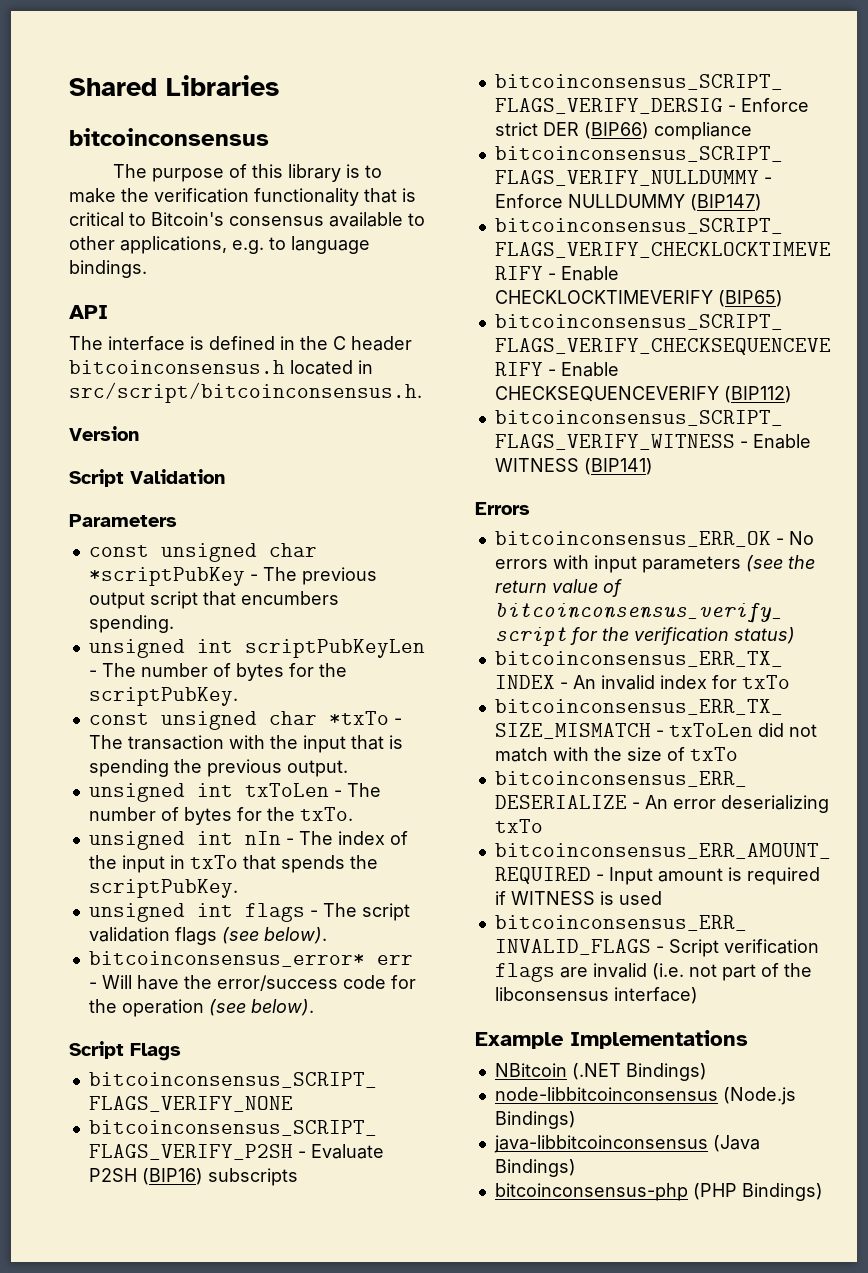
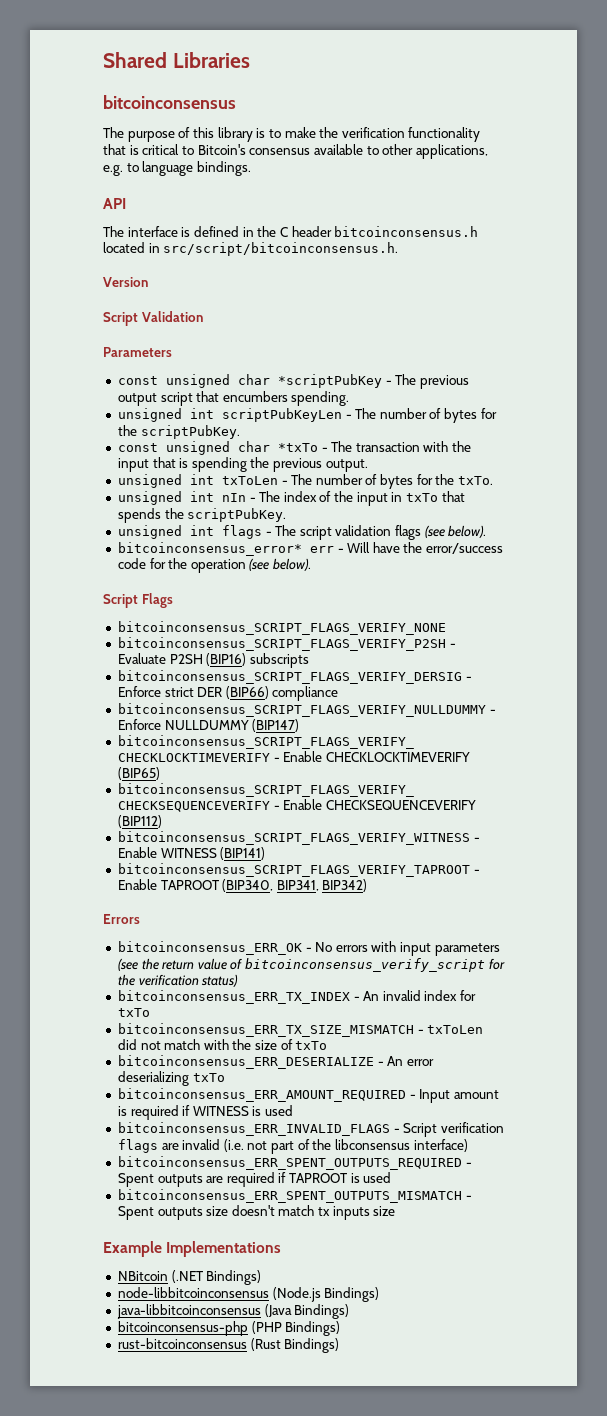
+ bitcoinconsensus_SCRIPT_FLAGS_VERIFY_TAPROOT - Enable TAPROOT (BIP340, BIP341, BIP342)
+ bitcoinconsensus_ERR_SPENT_OUTPUTS_REQUIRED - Spent outputs are required if TAPROOT is used
+ bitcoinconsensus_ERR_SPENT_OUTPUTS_MISMATCH - Spent outputs size doesn't match tx inputs size
+ rust-bitcoinconsensus (Rust Bindings)

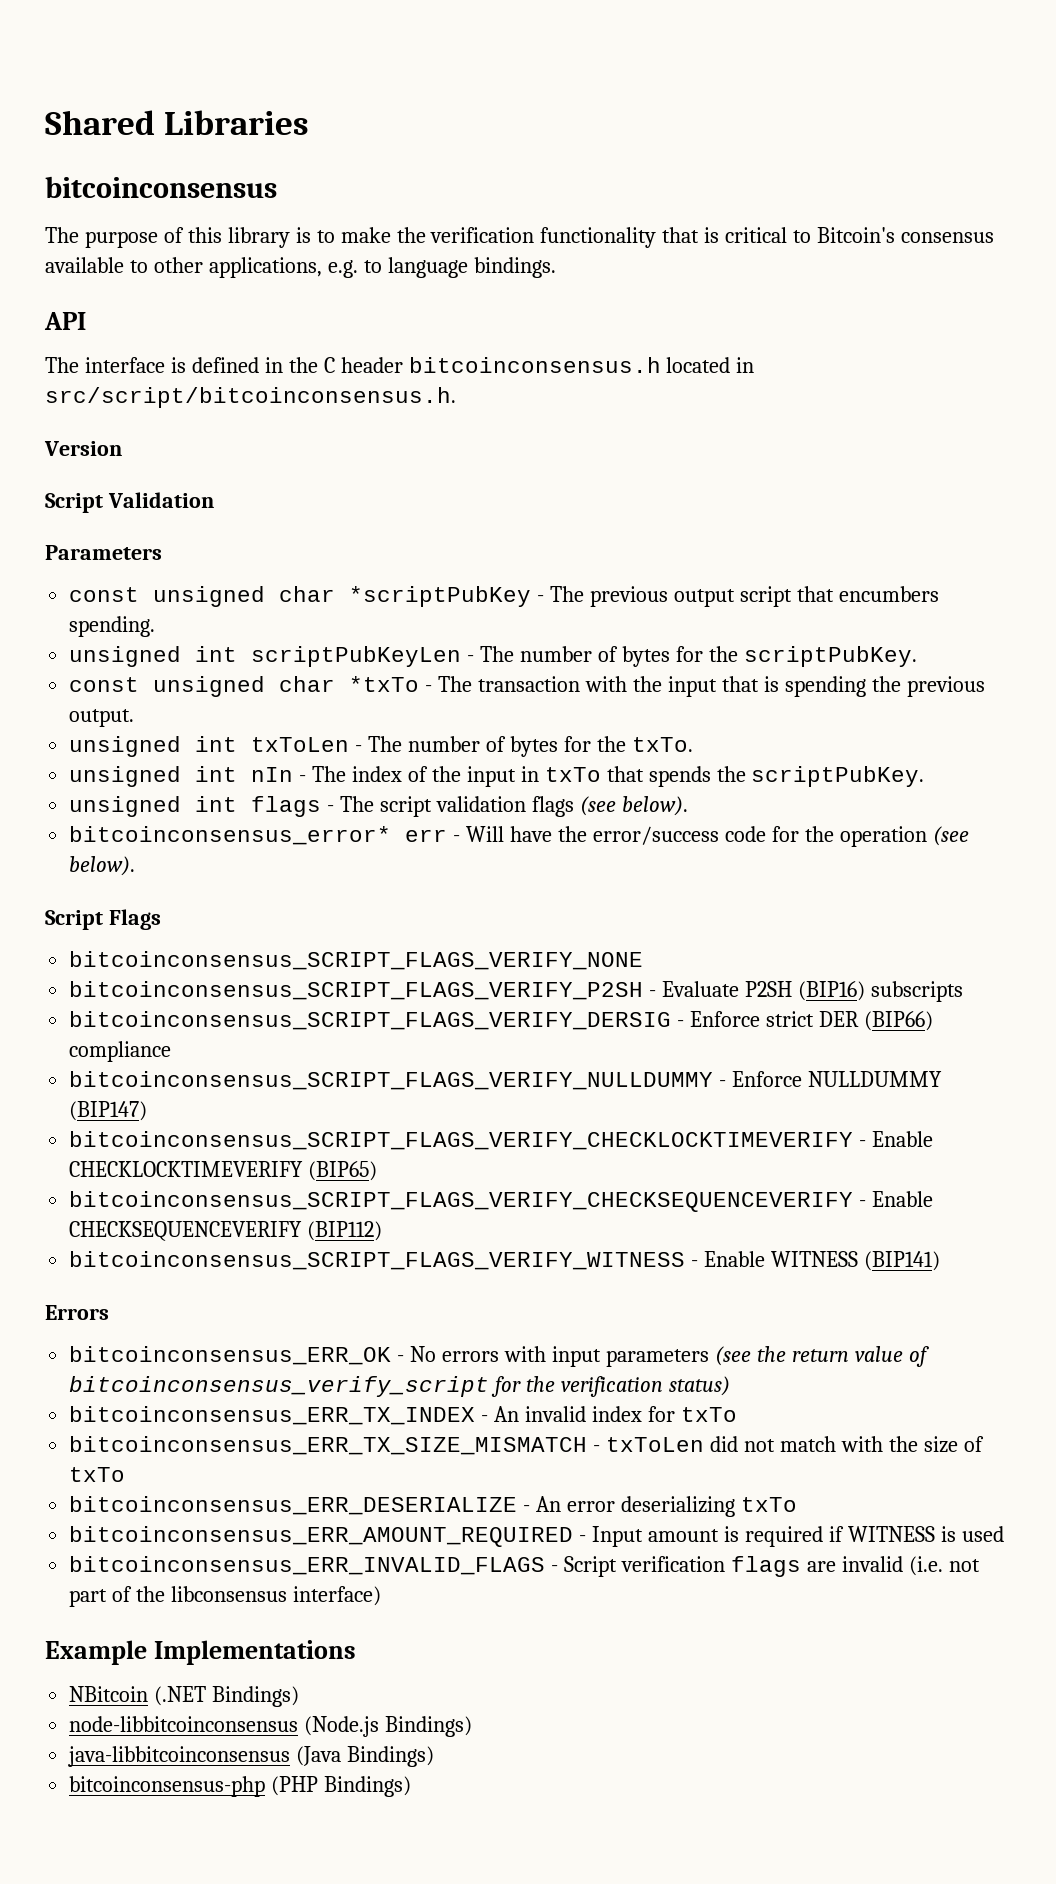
- bitcoinconsensus_SCRIPT_FLAGS_VERIFY_TAPROOT - Enable TAPROOT (BIP340, BIP341, BIP342)
- bitcoinconsensus_ERR_SPENT_OUTPUTS_REQUIRED - Spent outputs are required if TAPROOT is used
- bitcoinconsensus_ERR_SPENT_OUTPUTS_MISMATCH - Spent outputs size doesn't match tx inputs size
- rust-bitcoinconsensus (Rust Bindings)

